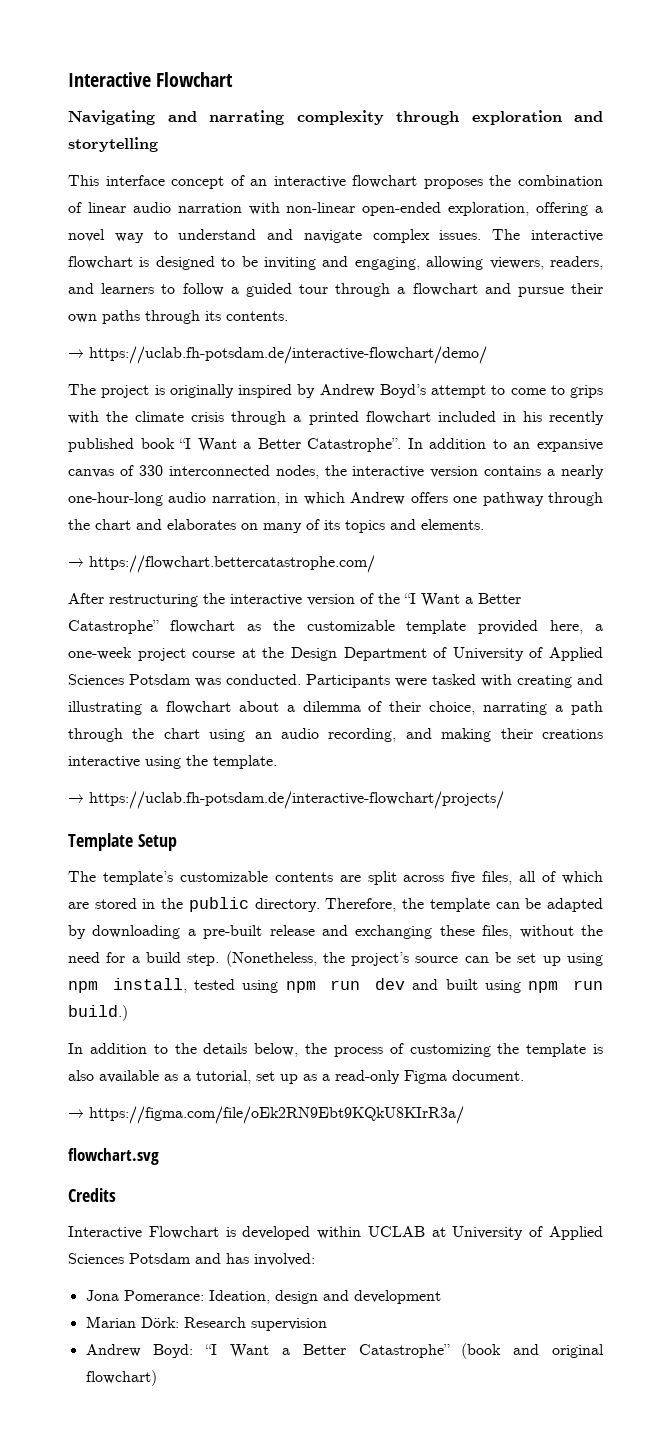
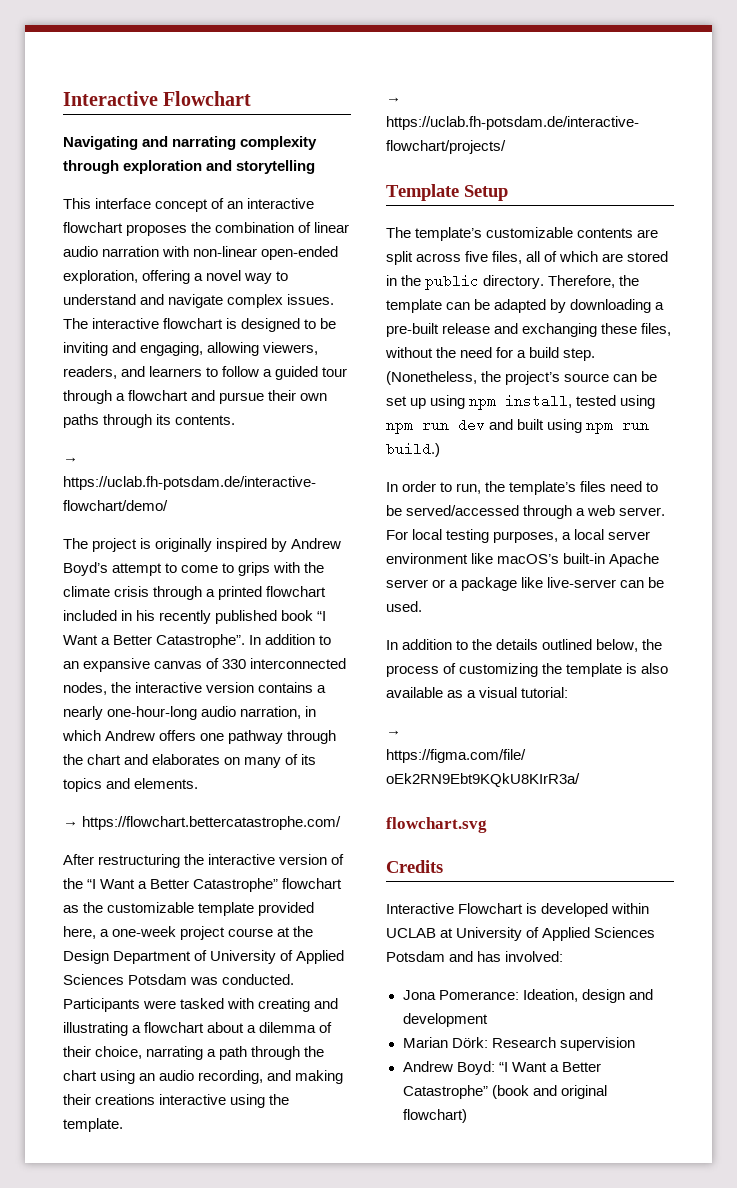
+ In order to run, the template’s files need to be served/accessed through a web server. For local testing purposes, a local server environment like macOS’s built-in Apache server or a package like live-server can be used.
- In addition to the details below, the process of customizing the template is also available as a tutorial, set up as a read-only Figma document.
+ In addition to the details outlined below, the process of customizing the template is also available as a visual tutorial:

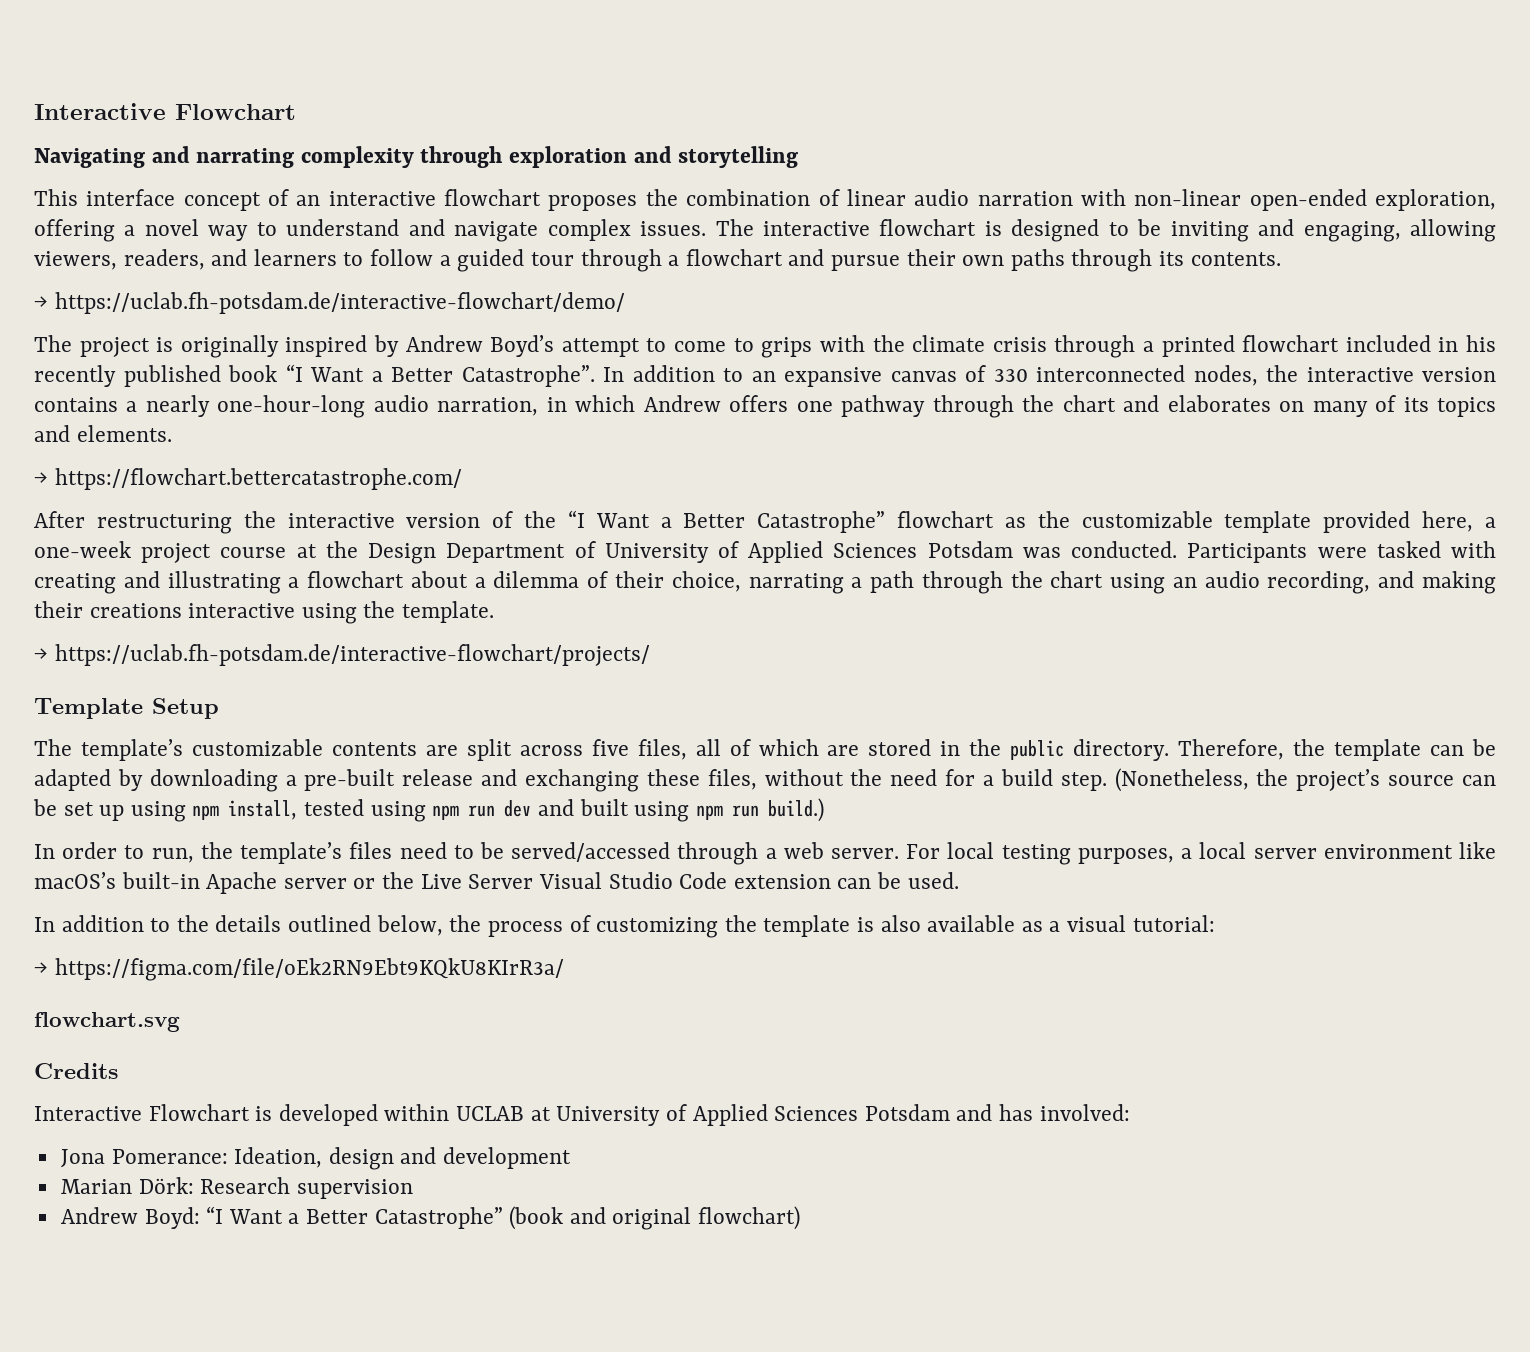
- For local testing purposes, a local server environment like macOS’s built-in Apache server or a package like live-server can be used.
+ For local testing purposes, a local server environment like macOS’s built-in Apache server or the Live Server Visual Studio Code extension can be used.

